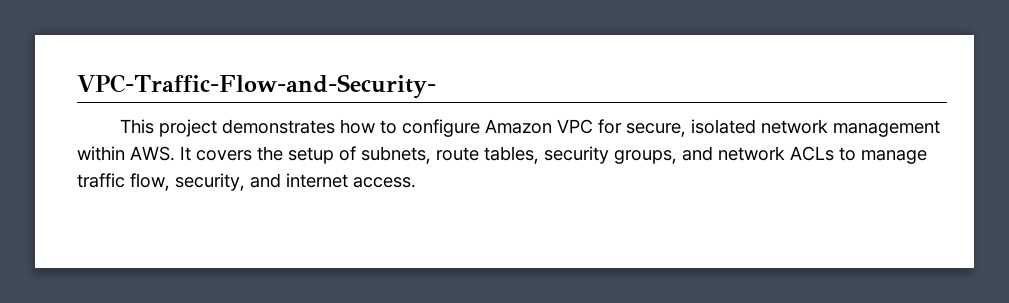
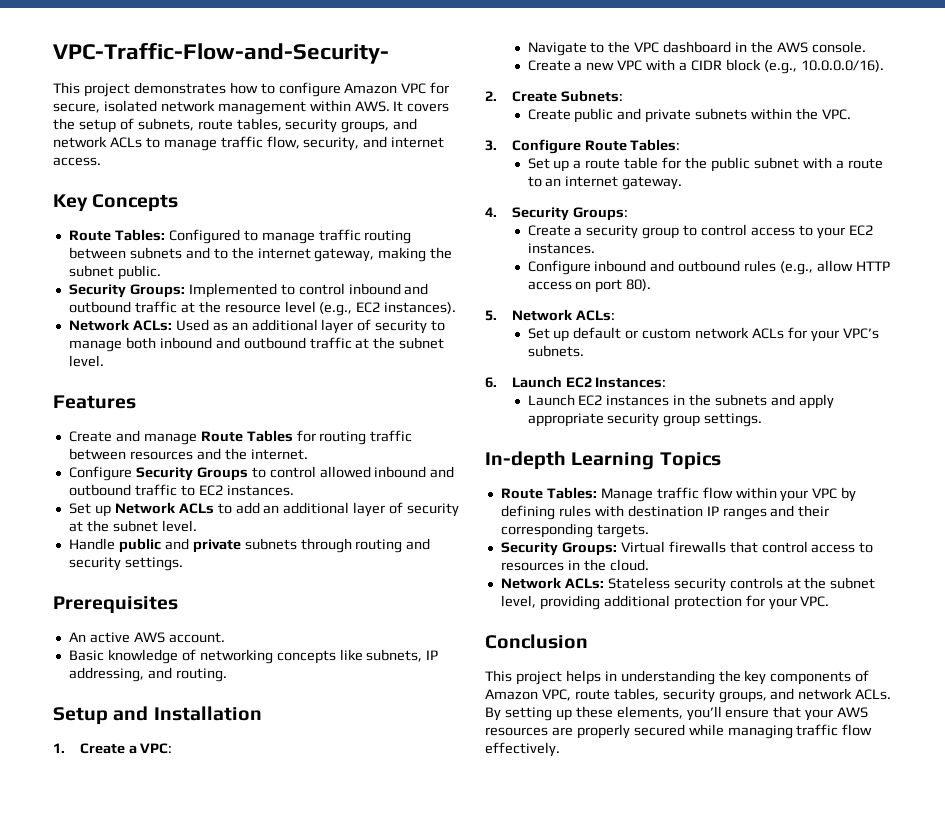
+ Key Concepts
+ Route Tables: Configured to manage traffic routing between subnets and to the internet gateway, making the subnet public.
+ Security Groups: Implemented to control inbound and outbound traffic at the resource level (e.g., EC2 instances).
+ Network ACLs: Used as an additional layer of security to manage both inbound and outbound traffic at the subnet level.
+ Features
+ Create and manage Route Tables for routing traffic between resources and the internet.
+ Configure Security Groups to control allowed inbound and outbound traffic to EC2 instances.
+ Set up Network ACLs to add an additional layer of security at the subnet level.
+ Handle public and private subnets through routing and security settings.
+ Prerequisites
+ An active AWS account.
+ Basic knowledge of networking concepts like subnets, IP addressing, and routing.
+ Setup and Installation
+ 1. Create a VPC:
+ Navigate to the VPC dashboard in the AWS console.
+ Create a new VPC with a CIDR block (e.g., 10.0.0.0/16).
+ 2. Create Subnets:
+ Create public and private subnets within the VPC.
+ 3. Configure Route Tables:
+ Set up a route table for the public subnet with a route to an internet gateway.
+ 4. Security Groups:
+ Create a security group to control access to your EC2 instances.
+ Configure inbound and outbound rules (e.g., allow HTTP access on port 80).
+ 5. Network ACLs:
+ Set up default or custom network ACLs for your VPC’s subnets.
+ 6. Launch EC2 Instances:
+ Launch EC2 instances in the subnets and apply appropriate security group settings.
+ In-depth Learning Topics
+ Route Tables: Manage traffic flow within your VPC by defining rules with destination IP ranges and their corresponding targets.
+ Security Groups: Virtual firewalls that control access to resources in the cloud.
+ Network ACLs: Stateless security controls at the subnet level, providing additional protection for your VPC.
+ Conclusion
+ This project helps in understanding the key components of Amazon VPC, route tables, security groups, and network ACLs. By setting up these elements, you’ll ensure that your AWS resources are properly secured while managing traffic flow effectively.

